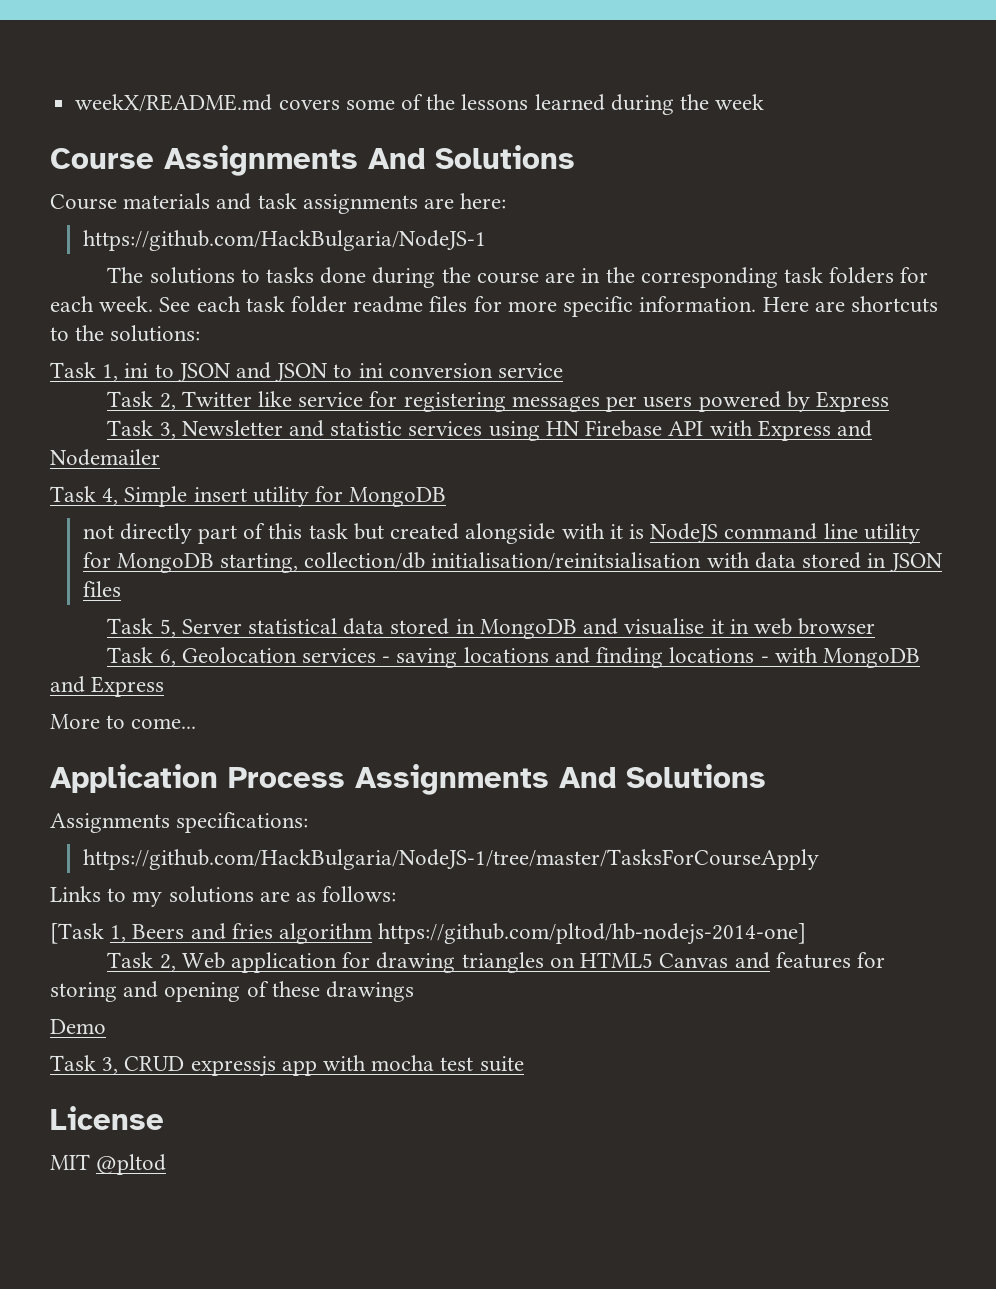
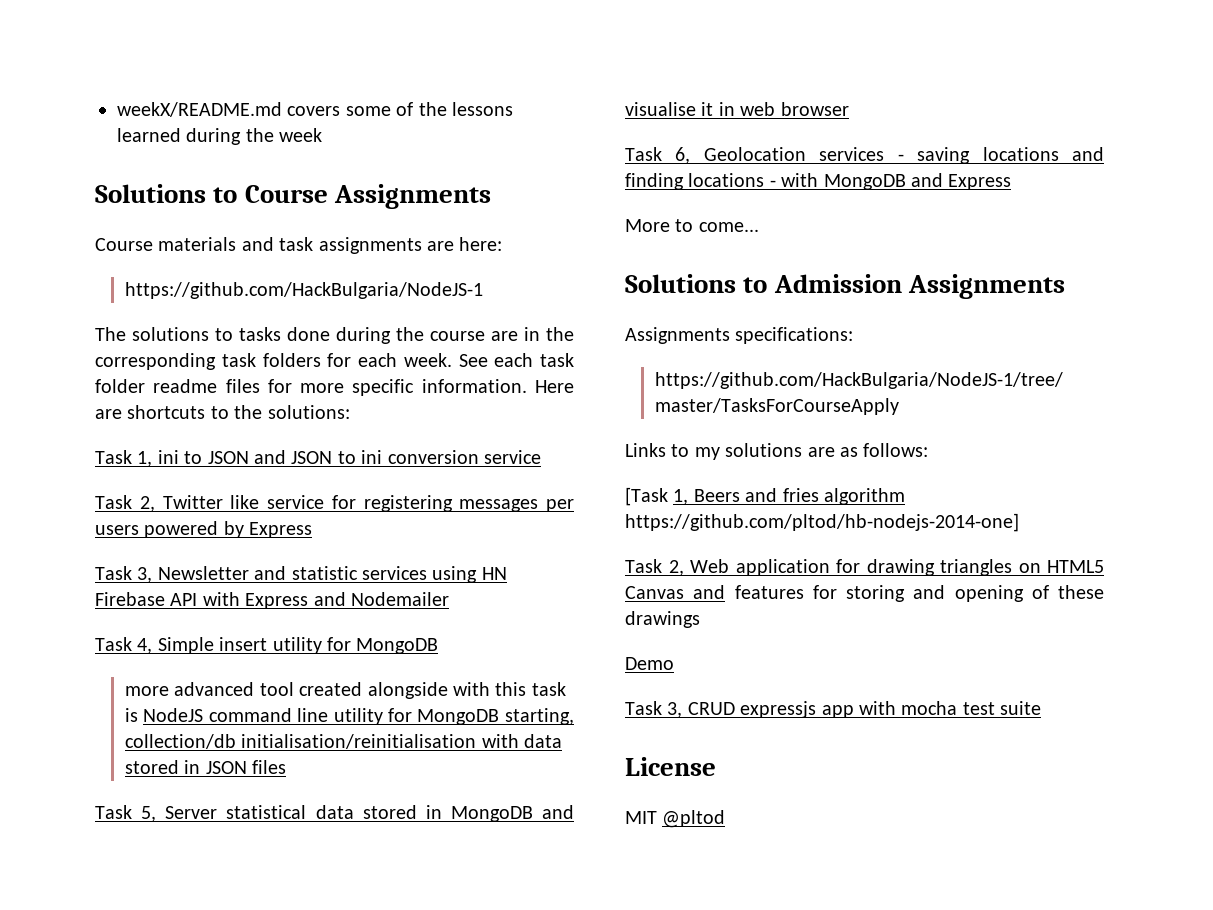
- Course Assignments And Solutions
+ Solutions to Course Assignments
- not directly part of this task but created alongside with it is NodeJS command line utility for MongoDB starting, collection/db initialisation/reinitsialisation with data stored in JSON files
+ more advanced tool created alongside with this task is NodeJS command line utility for MongoDB starting, collection/db initialisation/reinitialisation with data stored in JSON files
- Application Process Assignments And Solutions
+ Solutions to Admission Assignments

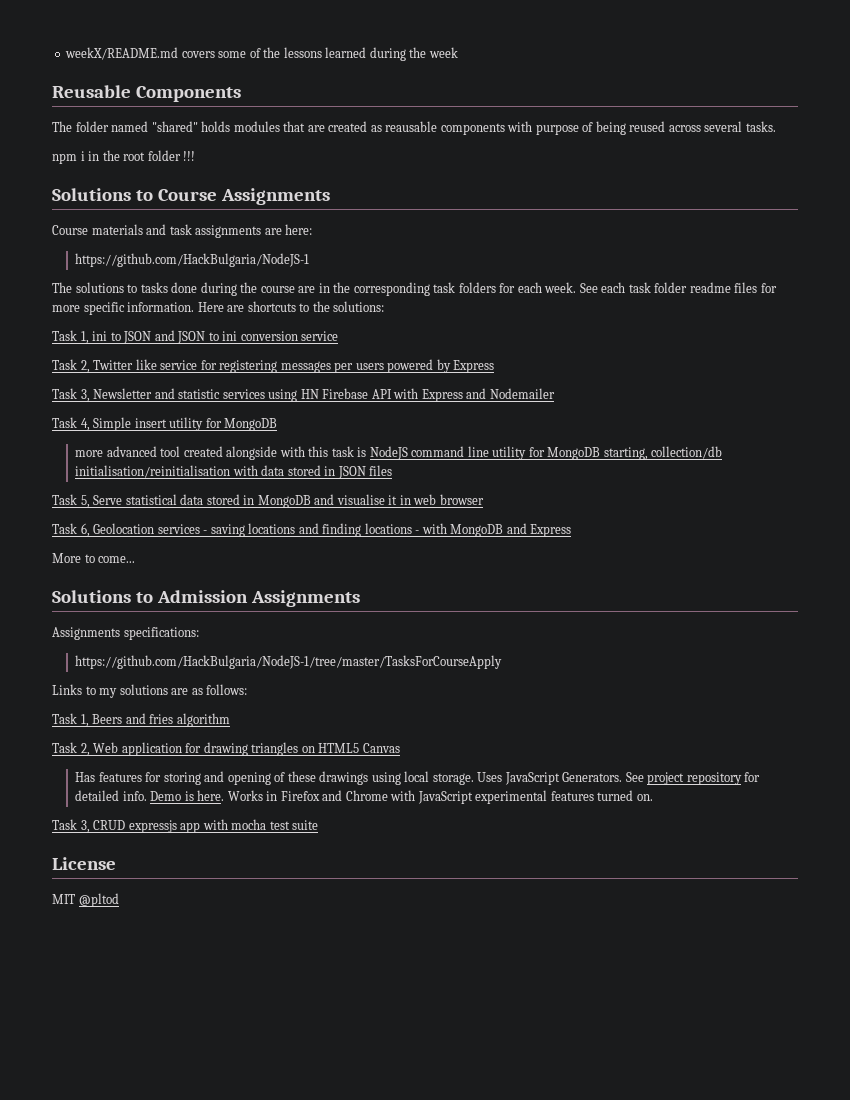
+ Reusable Components
+ The folder named "shared" holds modules that are created as reausable components with purpose of being reused across several tasks.
+ npm i in the root folder !!!
- Task 5, Server statistical data stored in MongoDB and visualise it in web browser
+ Task 5, Serve statistical data stored in MongoDB and visualise it in web browser
- [Task 1, Beers and fries algorithm https://github.com/pltod/hb-nodejs-2014-one]
+ Task 1, Beers and fries algorithm
- Task 2, Web application for drawing triangles on HTML5 Canvas and features for storing and opening of these drawings
- Demo
+ Task 2, Web application for drawing triangles on HTML5 Canvas
+ Has features for storing and opening of these drawings using local storage. Uses JavaScript Generators. See project repository for detailed info. Demo is here. Works in Firefox and Chrome with JavaScript experimental features turned on.

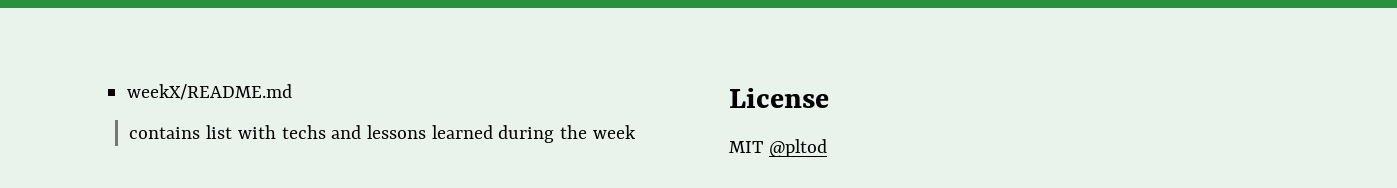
- weekX/README.md covers some of the lessons learned during the week
+ weekX/README.md
+ contains list with techs and lessons learned during the week
- Reusable Components
- The folder named "shared" holds modules that are created as reausable components with purpose of being reused across several tasks.
- npm i in the root folder !!!
- Solutions to Course Assignments
- Course materials and task assignments are here:
- https://github.com/HackBulgaria/NodeJS-1
- The solutions to tasks done during the course are in the corresponding task folders for each week. See each task folder readme files for more specific information. Here are shortcuts to the solutions:
- Task 1, ini to JSON and JSON to ini conversion service
- Task 2, Twitter like service for registering messages per users powered by Express
- Task 3, Newsletter and statistic services using HN Firebase API with Express and Nodemailer
- Task 4, Simple insert utility for MongoDB
- more advanced tool created alongside with this task is NodeJS command line utility for MongoDB starting, collection/db initialisation/reinitialisation with data stored in JSON files
- Task 5, Serve statistical data stored in MongoDB and visualise it in web browser
- Task 6, Geolocation services - saving locations and finding locations - with MongoDB and Express
- More to come...
- Solutions to Admission Assignments
- Assignments specifications:
- https://github.com/HackBulgaria/NodeJS-1/tree/master/TasksForCourseApply
- Links to my solutions are as follows:
- Task 1, Beers and fries algorithm
- Task 2, Web application for drawing triangles on HTML5 Canvas
- Has features for storing and opening of these drawings using local storage. Uses JavaScript Generators. See project repository for detailed info. Demo is here. Works in Firefox and Chrome with JavaScript experimental features turned on.
- Task 3, CRUD expressjs app with mocha test suite

